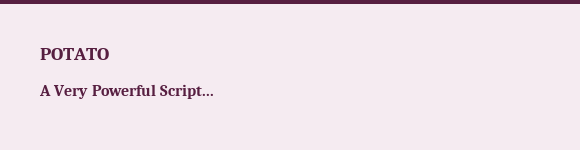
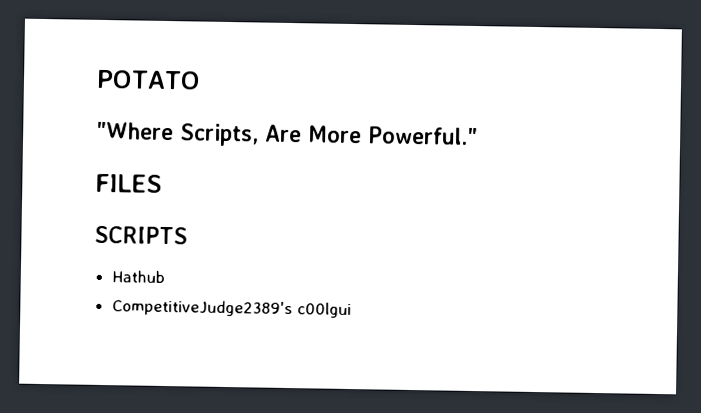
- A Very Powerful Script...
+ "Where Scripts, Are More Powerful."
+ FILES
+ SCRIPTS
+ Hathub
+ CompetitiveJudge2389's c00lgui

